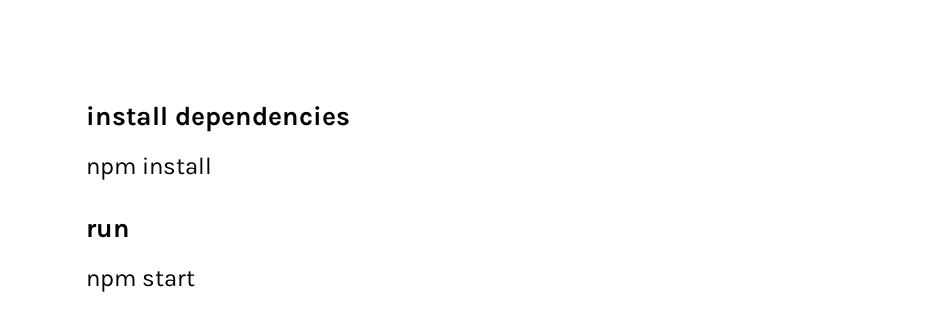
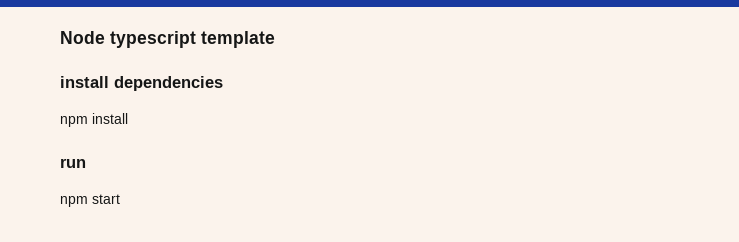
+ Node typescript template

